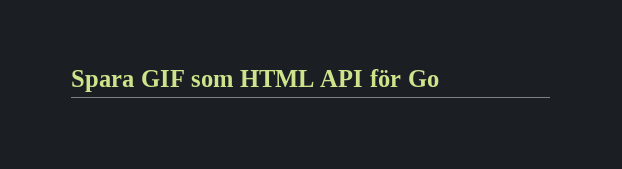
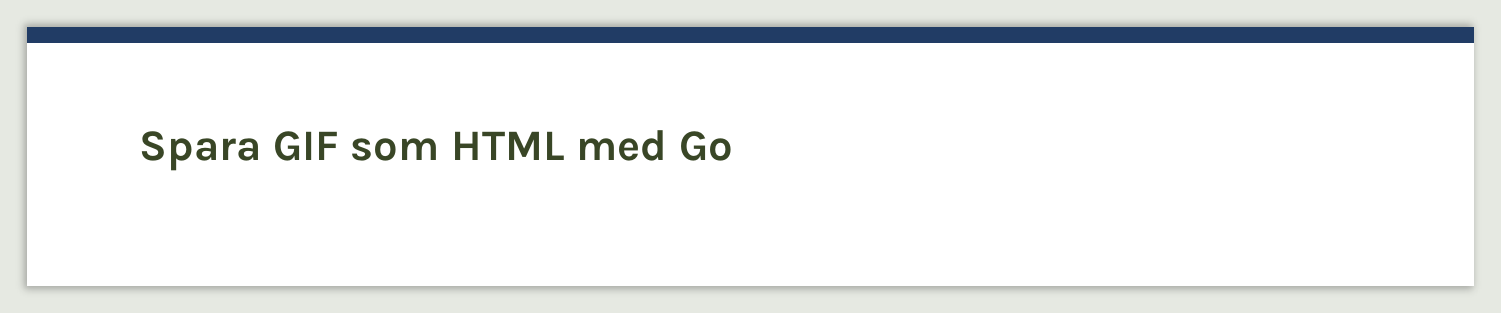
- Spara GIF som HTML API för Go
+ Spara GIF som HTML med Go

